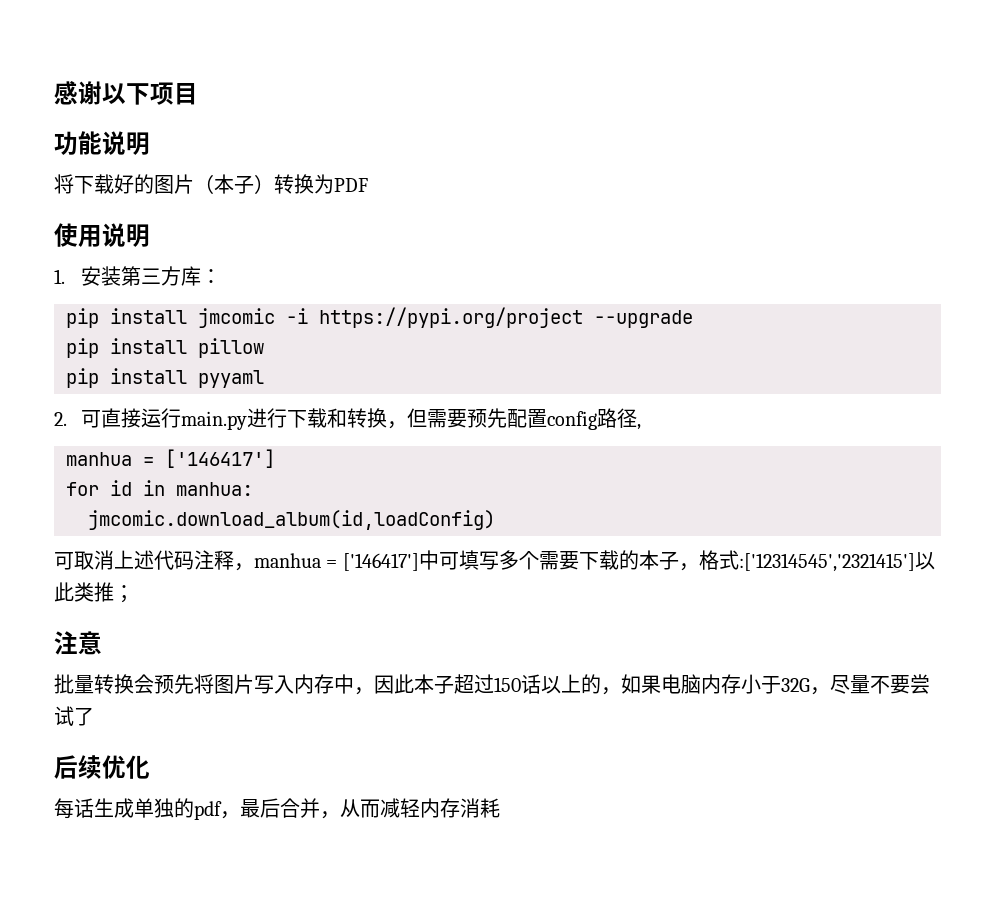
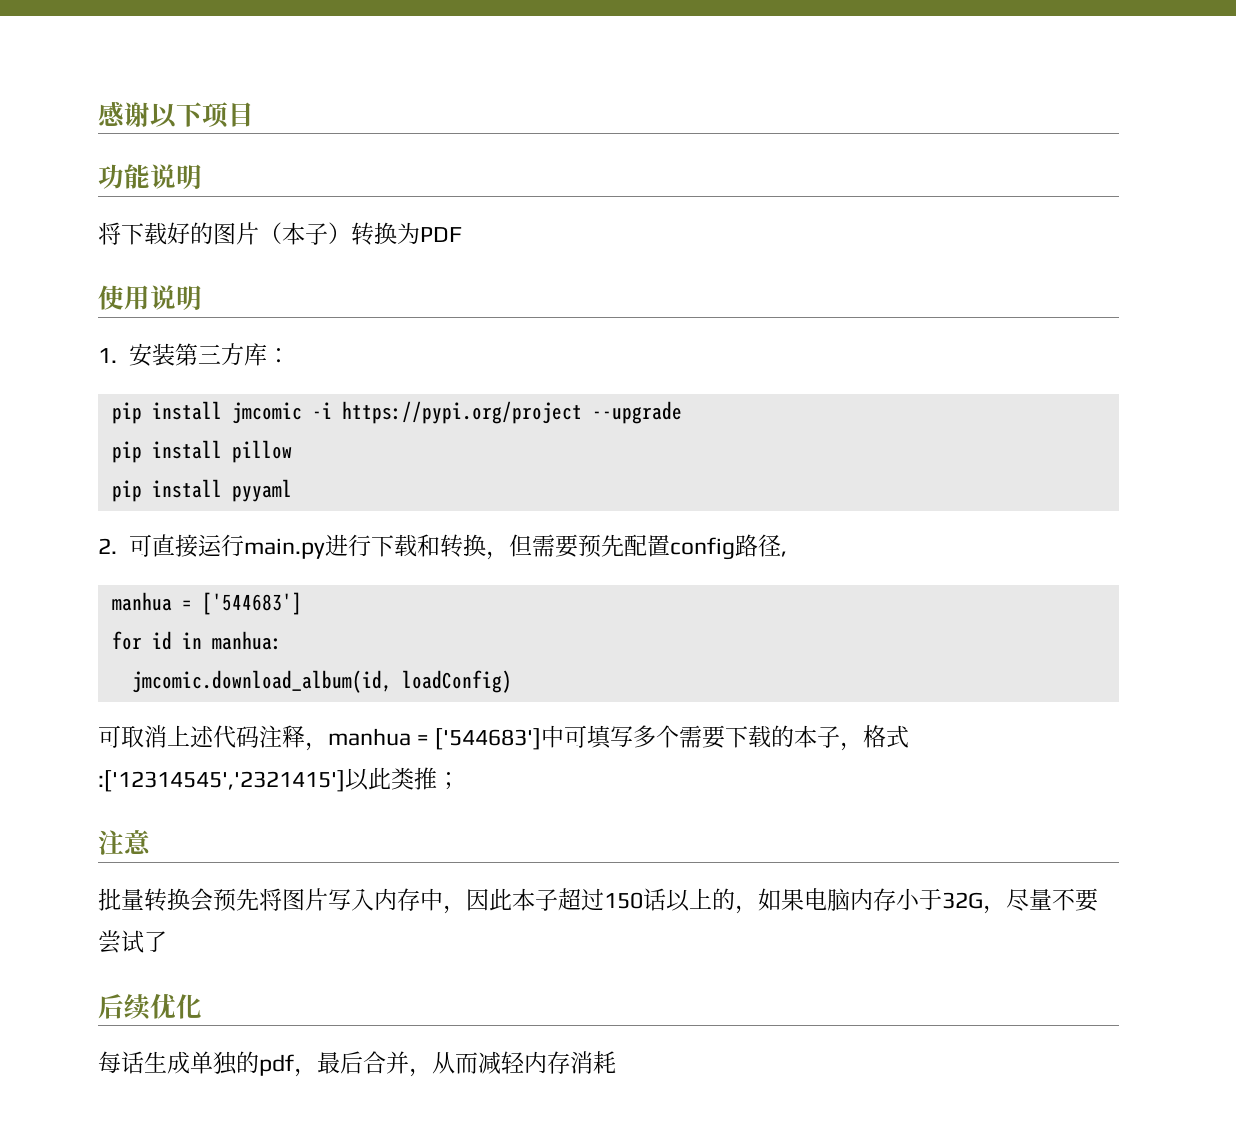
  2.可直接运行main.py进行下载和转换，但需要预先配置config路径,
- manhua = ['146417']
+ manhua = ['544683']
- jmcomic.download_album(id,loadConfig)
+ jmcomic.download_album(id, loadConfig)
- 可取消上述代码注释，manhua = ['146417']中可填写多个需要下载的本子，格式:['12314545','2321415']以此类推；
+ 可取消上述代码注释，manhua = ['544683']中可填写多个需要下载的本子，格式:['12314545','2321415']以此类推；

